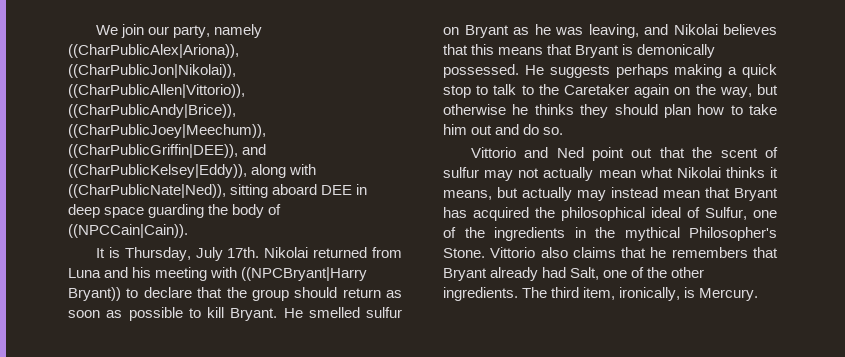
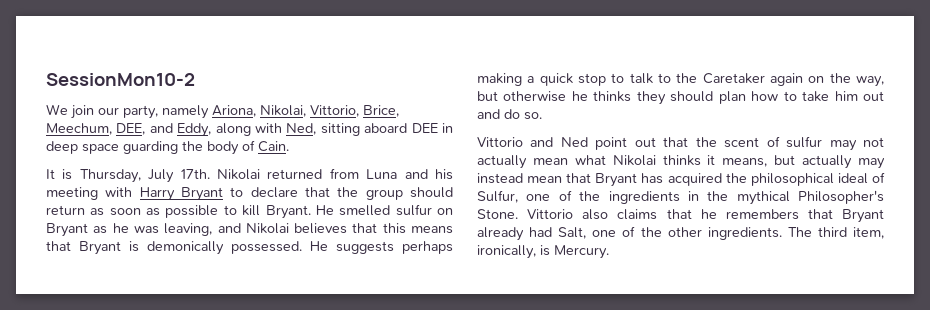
+ SessionMon10-2
- We join our party, namely ((CharPublicAlex|Ariona)), ((CharPublicJon|Nikolai)), ((CharPublicAllen|Vittorio)), ((CharPublicAndy|Brice)), ((CharPublicJoey|Meechum)), ((CharPublicGriffin|DEE)), and ((CharPublicKelsey|Eddy)), along with ((CharPublicNate|Ned)), sitting aboard DEE in deep space guarding the body of ((NPCCain|Cain)).
+ We join our party, namely Ariona, Nikolai, Vittorio, Brice, Meechum, DEE, and Eddy, along with Ned, sitting aboard DEE in deep space guarding the body of Cain.
- Nikolai returned from Luna and his meeting with ((NPCBryant|Harry Bryant)) to declare that the group should return as soon as possible to kill Bryant.
+ Nikolai returned from Luna and his meeting with Harry Bryant to declare that the group should return as soon as possible to kill Bryant.

